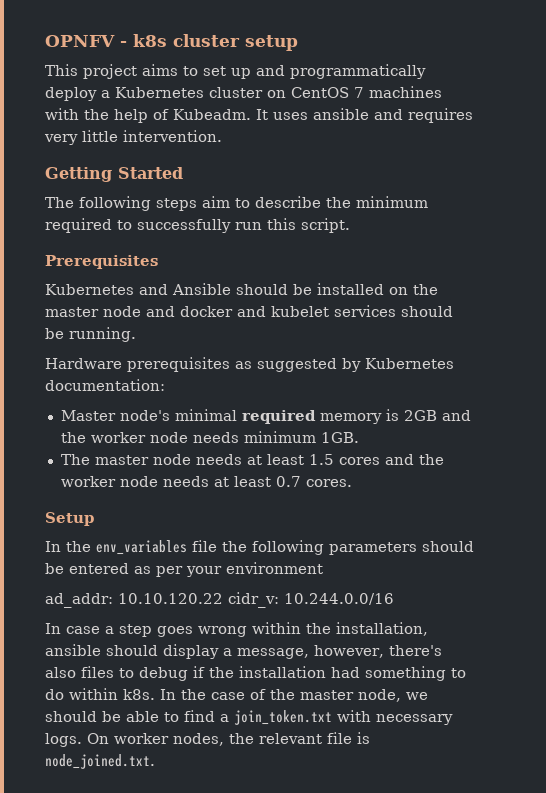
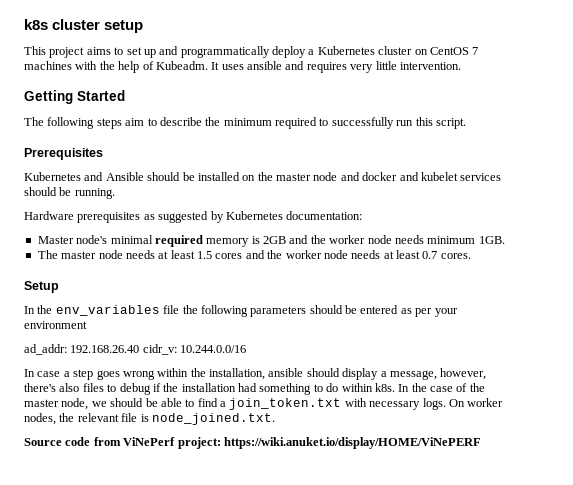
- OPNFV - k8s cluster setup
+ k8s cluster setup
- ad_addr: 10.10.120.22 cidr_v: 10.244.0.0/16
+ ad_addr: 192.168.26.40 cidr_v: 10.244.0.0/16
+ Source code from ViNePerf project: https://wiki.anuket.io/display/HOME/ViNePERF

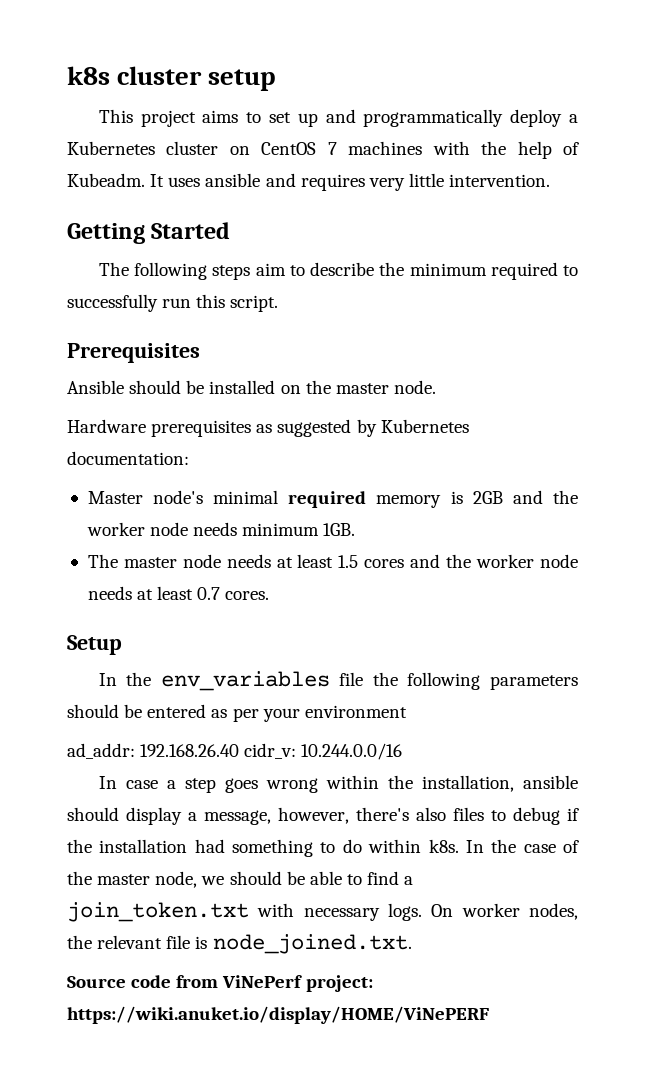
- Kubernetes and Ansible should be installed on the master node and docker and kubelet services should be running.
+ Ansible should be installed on the master node.

